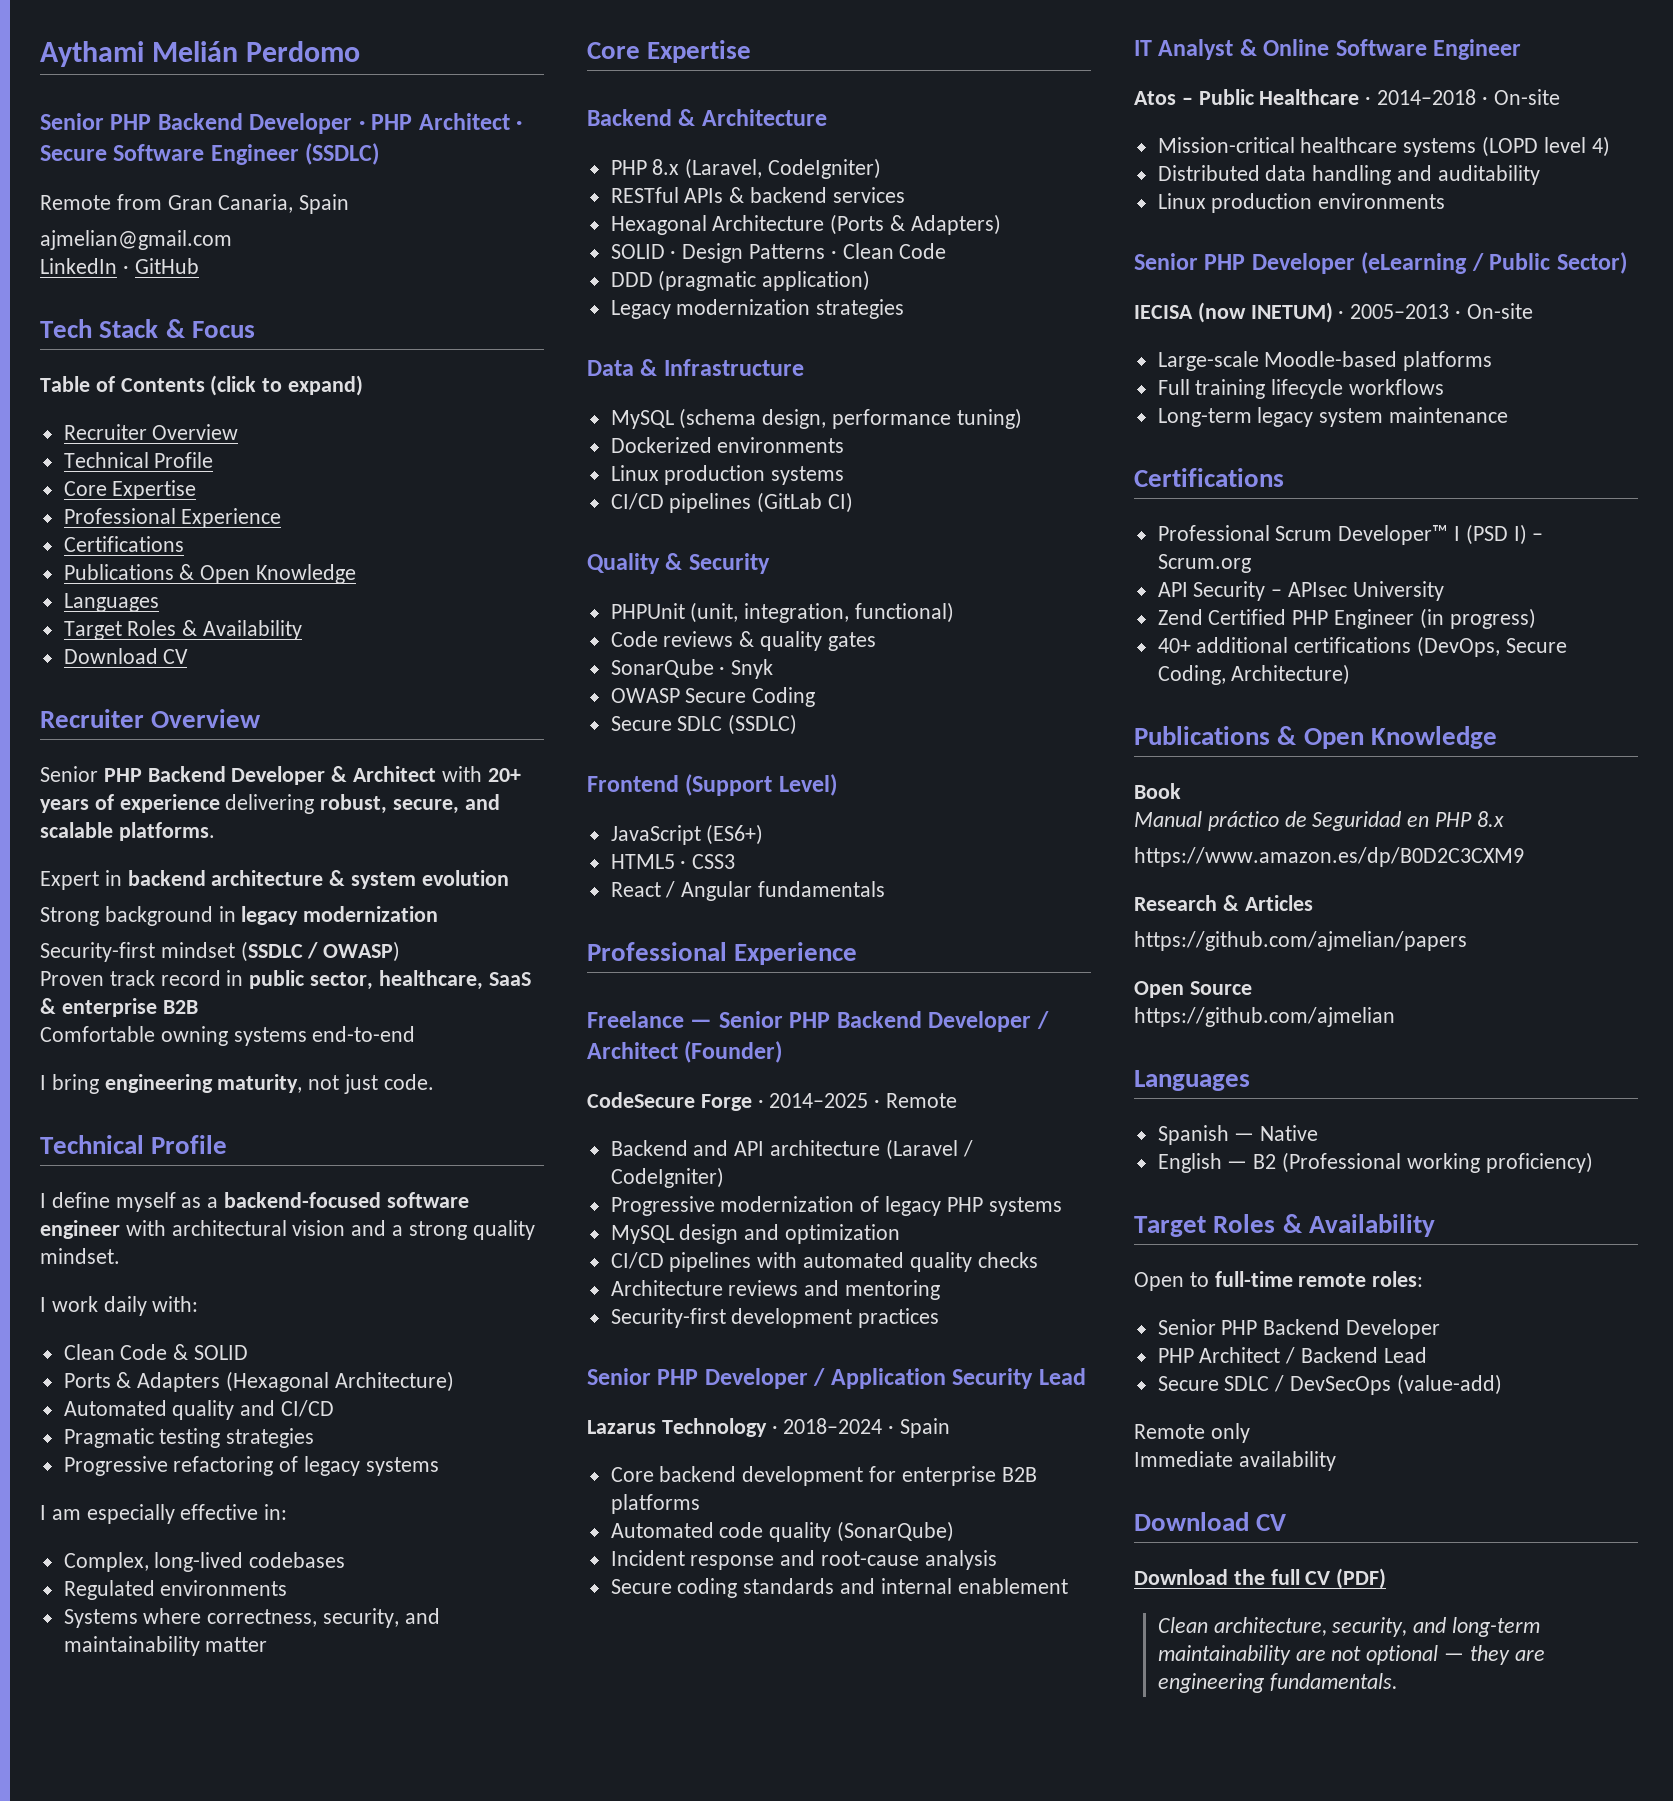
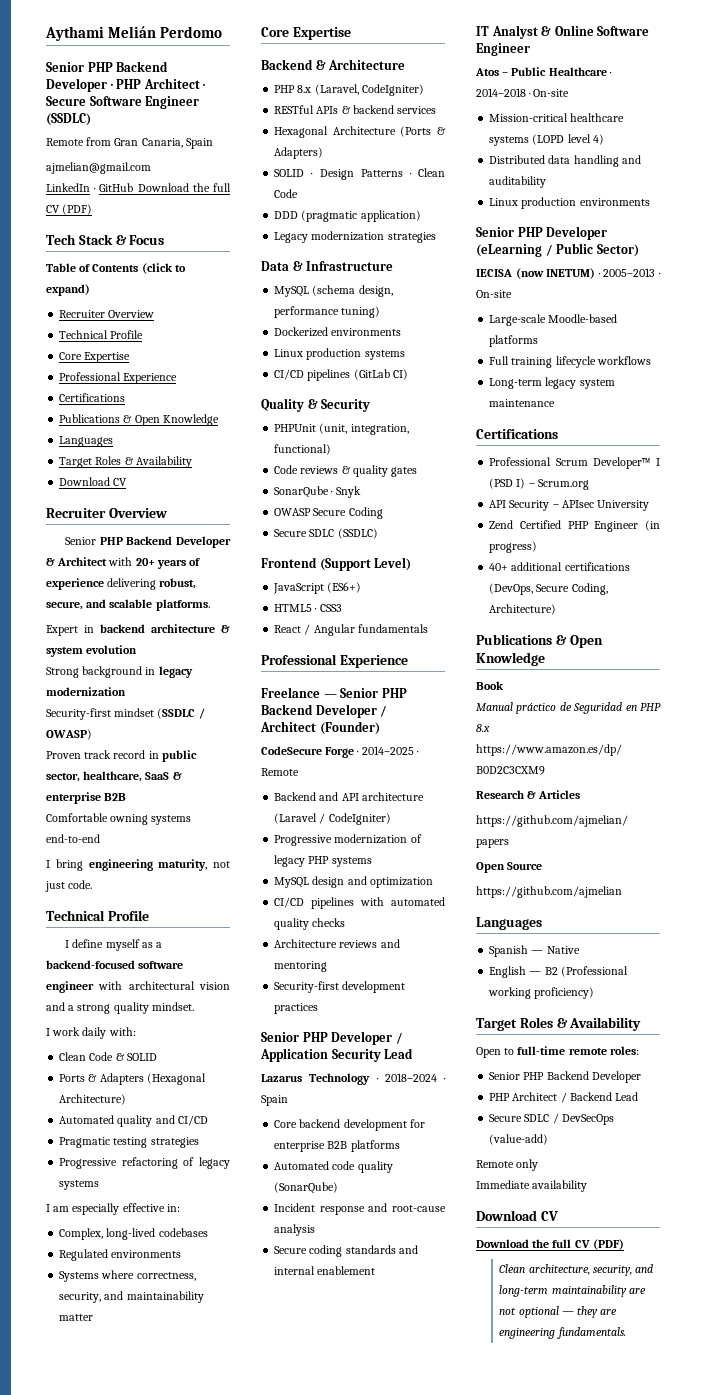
- LinkedIn · GitHub
+ LinkedIn · GitHub Download the full CV (PDF)

